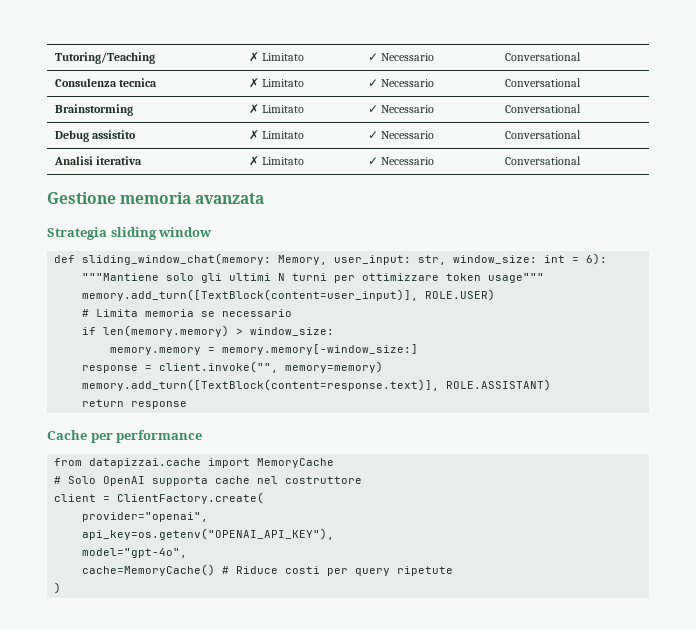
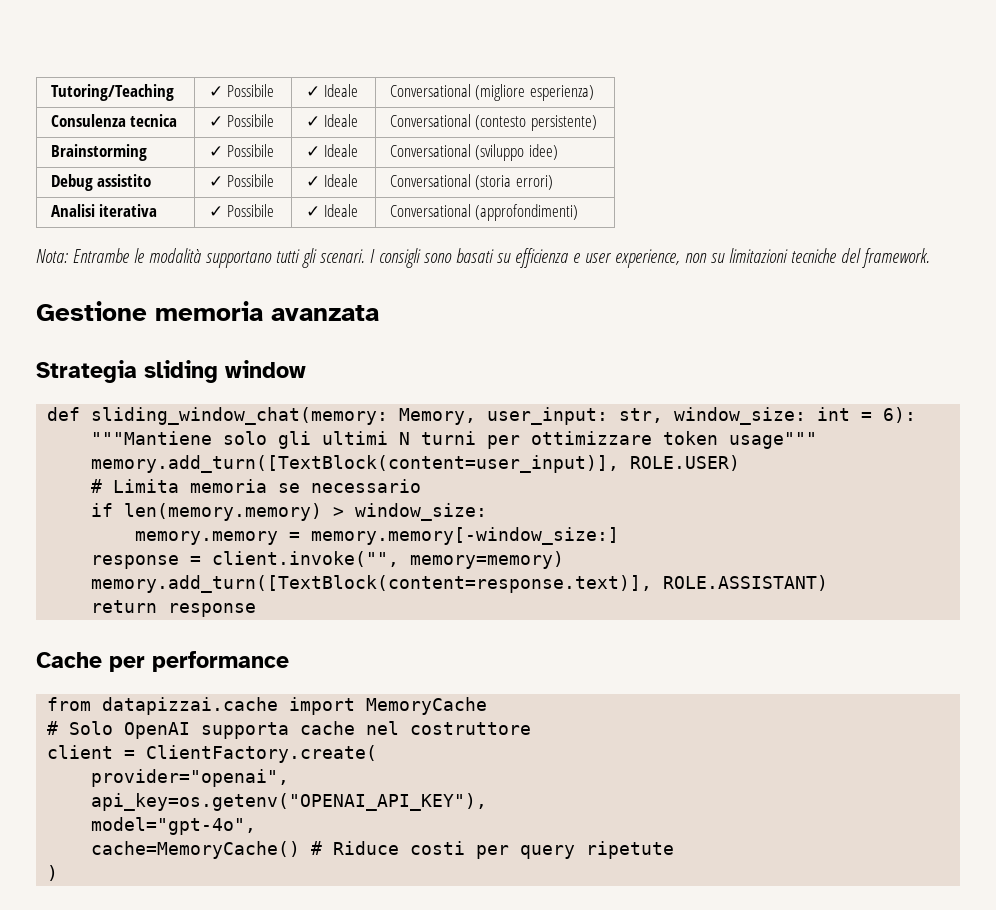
- Tutoring/Teaching | ✗ Limitato | ✓ Necessario | Conversational
+ Tutoring/Teaching | ✓ Possibile | ✓ Ideale | Conversational (migliore esperienza)
- Consulenza tecnica | ✗ Limitato | ✓ Necessario | Conversational
+ Consulenza tecnica | ✓ Possibile | ✓ Ideale | Conversational (contesto persistente)
- Brainstorming | ✗ Limitato | ✓ Necessario | Conversational
+ Brainstorming | ✓ Possibile | ✓ Ideale | Conversational (sviluppo idee)
- Debug assistito | ✗ Limitato | ✓ Necessario | Conversational
+ Debug assistito | ✓ Possibile | ✓ Ideale | Conversational (storia errori)
- Analisi iterativa | ✗ Limitato | ✓ Necessario | Conversational
+ Analisi iterativa | ✓ Possibile | ✓ Ideale | Conversational (approfondimenti)
+ Nota: Entrambe le modalità supportano tutti gli scenari. I consigli sono basati su efficienza e user experience, non su limitazioni tecniche del framework.

